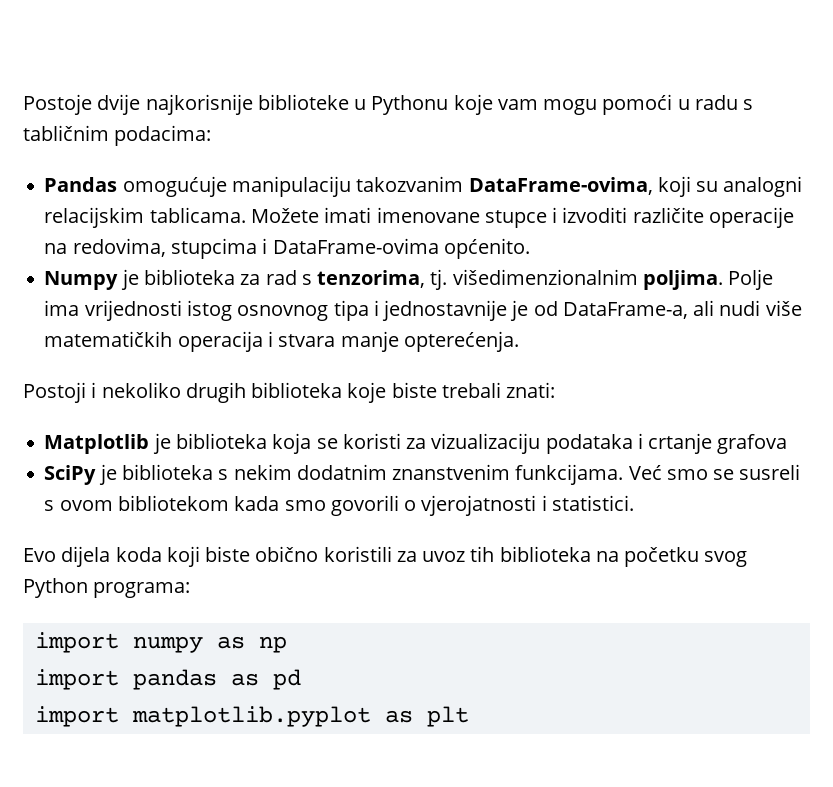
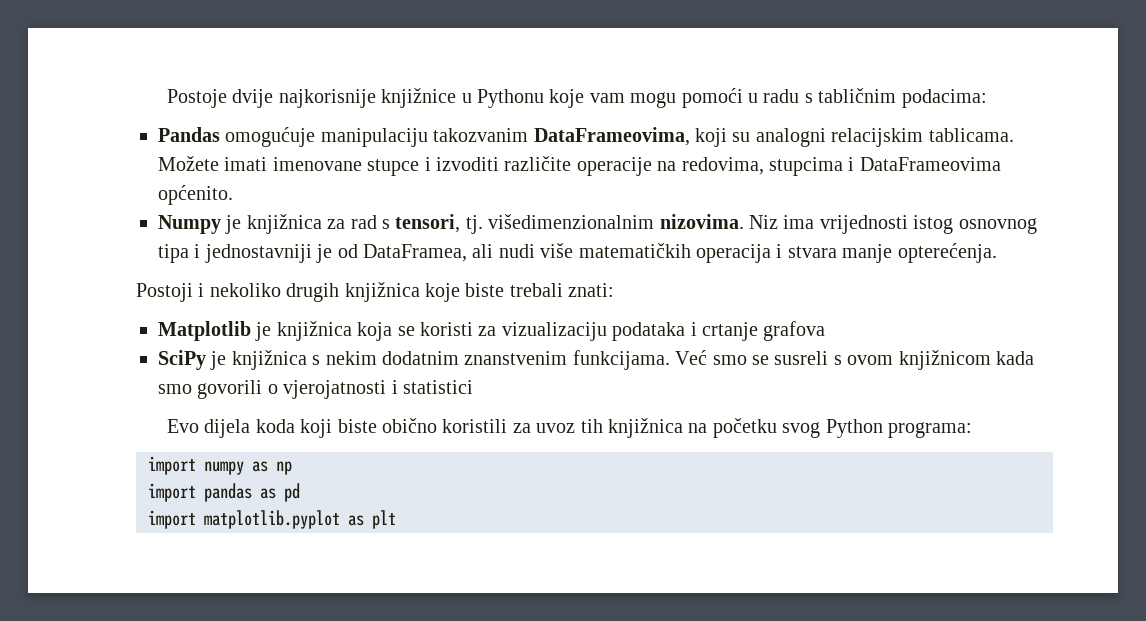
- Postoje dvije najkorisnije biblioteke u Pythonu koje vam mogu pomoći u radu s tabličnim podacima:
+ Postoje dvije najkorisnije knjižnice u Pythonu koje vam mogu pomoći u radu s tabličnim podacima:
- Pandas omogućuje manipulaciju takozvanim DataFrame-ovima, koji su analogni relacijskim tablicama.
+ Pandas omogućuje manipulaciju takozvanim DataFrameovima, koji su analogni relacijskim tablicama.
- Možete imati imenovane stupce i izvoditi različite operacije na redovima, stupcima i DataFrame-ovima općenito.
+ Možete imati imenovane stupce i izvoditi različite operacije na redovima, stupcima i DataFrameovima općenito.
- Numpy je biblioteka za rad s tenzorima, tj. višedimenzionalnim poljima. Polje ima vrijednosti istog osnovnog tipa i jednostavnije je od DataFrame-a, ali nudi više matematičkih operacija i stvara manje opterećenja.
+ Numpy je knjižnica za rad s tensori, tj. višedimenzionalnim nizovima. Niz ima vrijednosti istog osnovnog tipa i jednostavniji je od DataFramea, ali nudi više matematičkih operacija i stvara manje opterećenja.
- Postoji i nekoliko drugih biblioteka koje biste trebali znati:
+ Postoji i nekoliko drugih knjižnica koje biste trebali znati:
- Matplotlib je biblioteka koja se koristi za vizualizaciju podataka i crtanje grafova
+ Matplotlib je knjižnica koja se koristi za vizualizaciju podataka i crtanje grafova
- SciPy je biblioteka s nekim dodatnim znanstvenim funkcijama.
+ SciPy je knjižnica s nekim dodatnim znanstvenim funkcijama.
- Već smo se susreli s ovom bibliotekom kada smo govorili o vjerojatnosti i statistici.
+ Već smo se susreli s ovom knjižnicom kada smo govorili o vjerojatnosti i statistici
- Evo dijela koda koji biste obično koristili za uvoz tih biblioteka na početku svog Python programa:
+ Evo dijela koda koji biste obično koristili za uvoz tih knjižnica na početku svog Python programa:

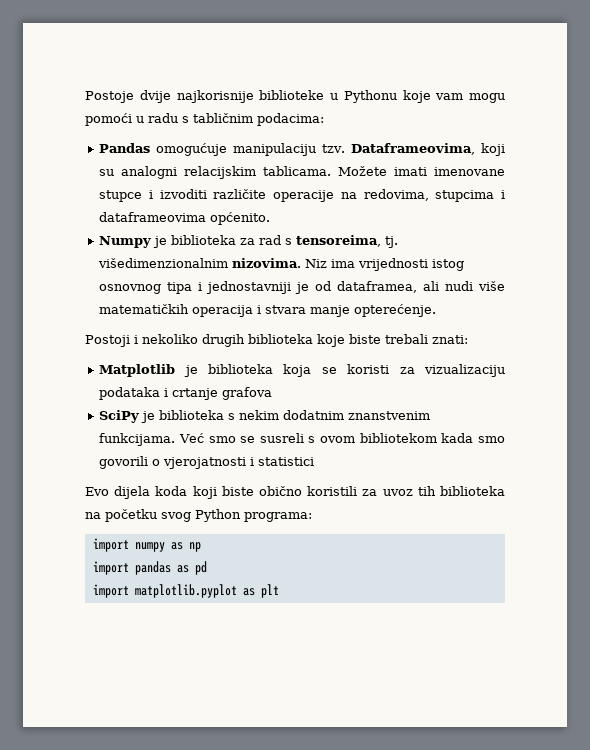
- Postoje dvije najkorisnije knjižnice u Pythonu koje vam mogu pomoći u radu s tabličnim podacima:
+ Postoje dvije najkorisnije biblioteke u Pythonu koje vam mogu pomoći u radu s tabličnim podacima:
- Pandas omogućuje manipulaciju takozvanim DataFrameovima, koji su analogni relacijskim tablicama.
+ Pandas omogućuje manipulaciju tzv. Dataframeovima, koji su analogni relacijskim tablicama.
- Možete imati imenovane stupce i izvoditi različite operacije na redovima, stupcima i DataFrameovima općenito.
+ Možete imati imenovane stupce i izvoditi različite operacije na redovima, stupcima i dataframeovima općenito.
- Numpy je knjižnica za rad s tensori, tj. višedimenzionalnim nizovima.
+ Numpy je biblioteka za rad s tensoreima, tj. višedimenzionalnim nizovima.
- Niz ima vrijednosti istog osnovnog tipa i jednostavniji je od DataFramea, ali nudi više matematičkih operacija i stvara manje opterećenja.
+ Niz ima vrijednosti istog osnovnog tipa i jednostavniji je od dataframea, ali nudi više matematičkih operacija i stvara manje opterećenje.
- Postoji i nekoliko drugih knjižnica koje biste trebali znati:
+ Postoji i nekoliko drugih biblioteka koje biste trebali znati:
- Matplotlib je knjižnica koja se koristi za vizualizaciju podataka i crtanje grafova
+ Matplotlib je biblioteka koja se koristi za vizualizaciju podataka i crtanje grafova
- SciPy je knjižnica s nekim dodatnim znanstvenim funkcijama.
+ SciPy je biblioteka s nekim dodatnim znanstvenim funkcijama.
- Već smo se susreli s ovom knjižnicom kada smo govorili o vjerojatnosti i statistici
+ Već smo se susreli s ovom bibliotekom kada smo govorili o vjerojatnosti i statistici
- Evo dijela koda koji biste obično koristili za uvoz tih knjižnica na početku svog Python programa:
+ Evo dijela koda koji biste obično koristili za uvoz tih biblioteka na početku svog Python programa:

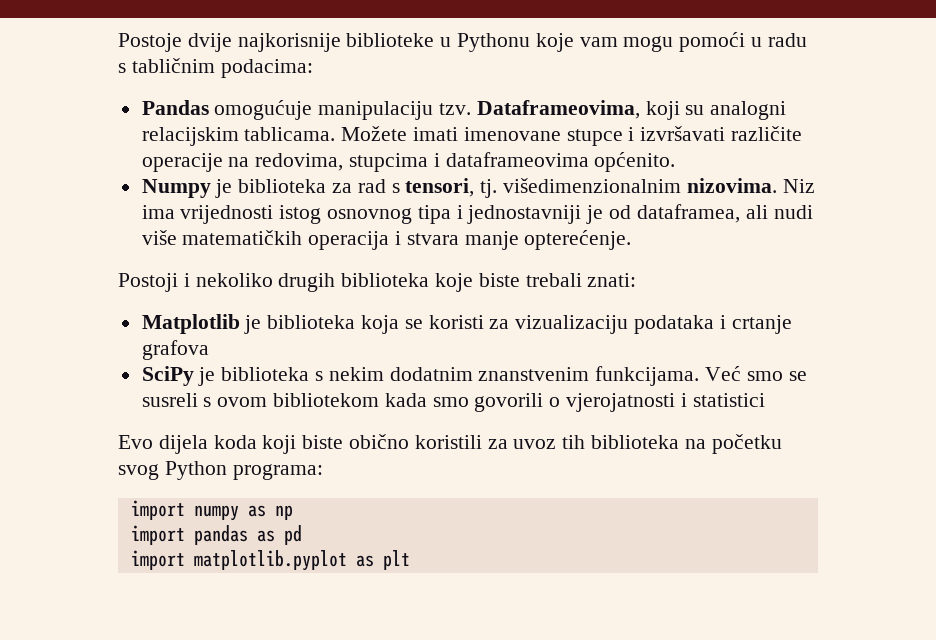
- Možete imati imenovane stupce i izvoditi različite operacije na redovima, stupcima i dataframeovima općenito.
+ Možete imati imenovane stupce i izvršavati različite operacije na redovima, stupcima i dataframeovima općenito.
- Numpy je biblioteka za rad s tensoreima, tj. višedimenzionalnim nizovima.
+ Numpy je biblioteka za rad s tensori, tj. višedimenzionalnim nizovima.

